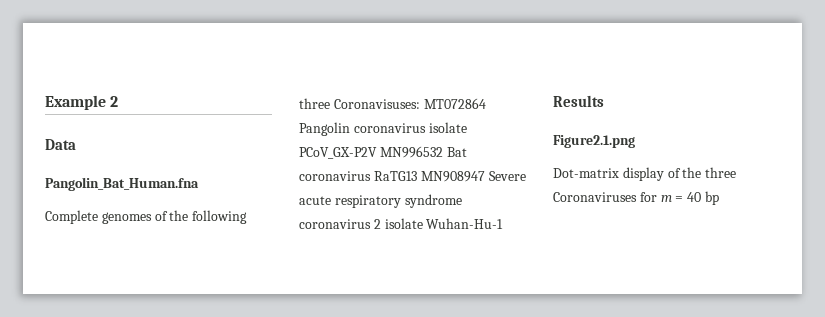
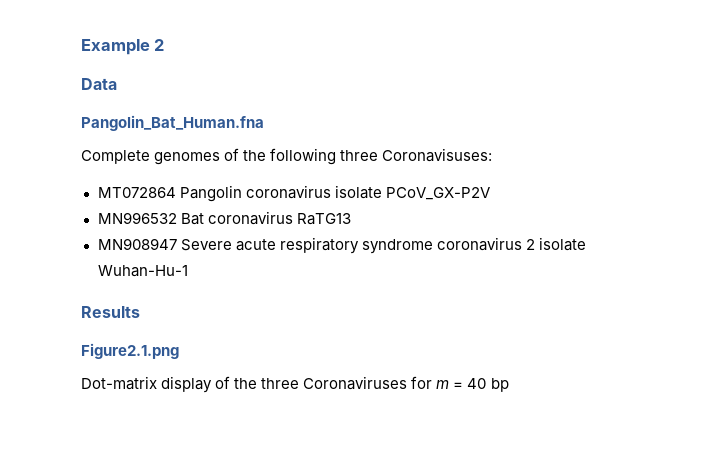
- Complete genomes of the following three Coronavisuses: MT072864 Pangolin coronavirus isolate PCoV_GX-P2V MN996532 Bat coronavirus RaTG13 MN908947 Severe acute respiratory syndrome coronavirus 2 isolate Wuhan-Hu-1
+ Complete genomes of the following three Coronavisuses:
+ MT072864 Pangolin coronavirus isolate PCoV_GX-P2V
+ MN996532 Bat coronavirus RaTG13
+ MN908947 Severe acute respiratory syndrome coronavirus 2 isolate Wuhan-Hu-1

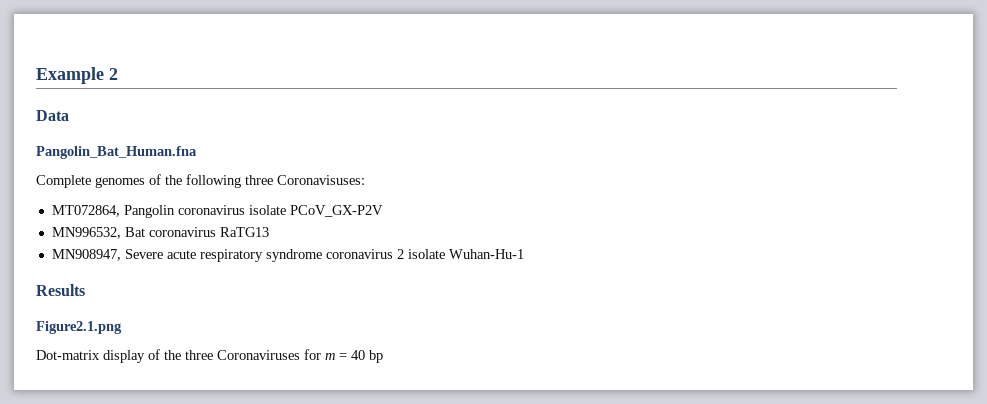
- MT072864 Pangolin coronavirus isolate PCoV_GX-P2V
+ MT072864, Pangolin coronavirus isolate PCoV_GX-P2V
- MN996532 Bat coronavirus RaTG13
+ MN996532, Bat coronavirus RaTG13
- MN908947 Severe acute respiratory syndrome coronavirus 2 isolate Wuhan-Hu-1
+ MN908947, Severe acute respiratory syndrome coronavirus 2 isolate Wuhan-Hu-1

